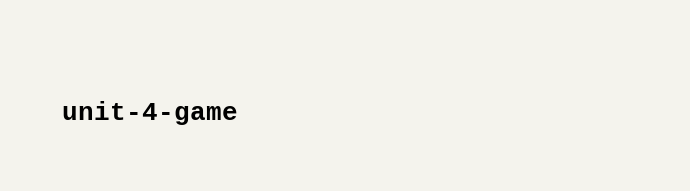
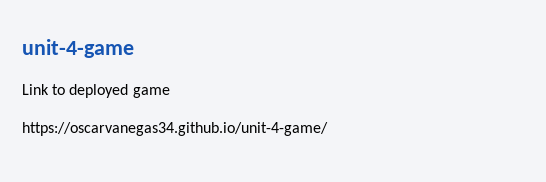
+ Link to deployed game
+ https://oscarvanegas34.github.io/unit-4-game/

